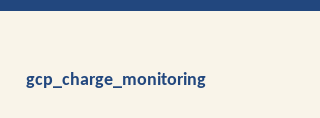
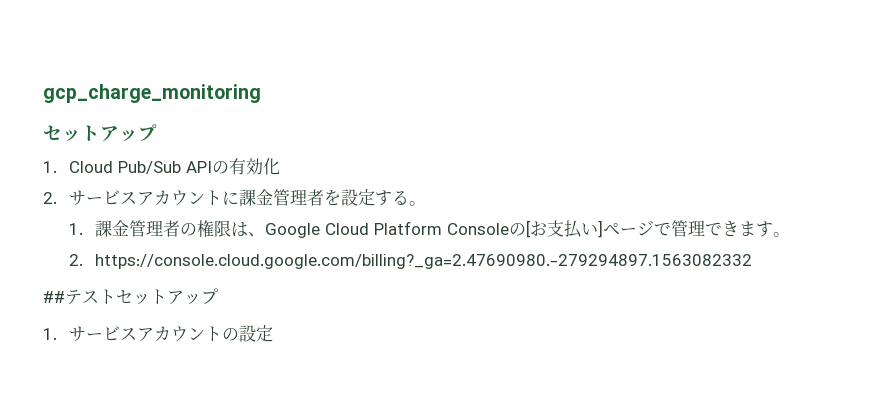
  gcp_charge_monitoring
+ セットアップ
+ 1. Cloud Pub/Sub APIの有効化
+ 2.サービスアカウントに課金管理者を設定する。
+ 1.課金管理者の権限は、Google Cloud Platform Consoleの[お支払い]ページで管理できます。
+ 2. https://console.cloud.google.com/billing?_ga=2.47690980.-279294897.1563082332
+ ##テストセットアップ
+ 1.サービスアカウントの設定

